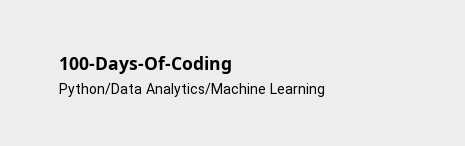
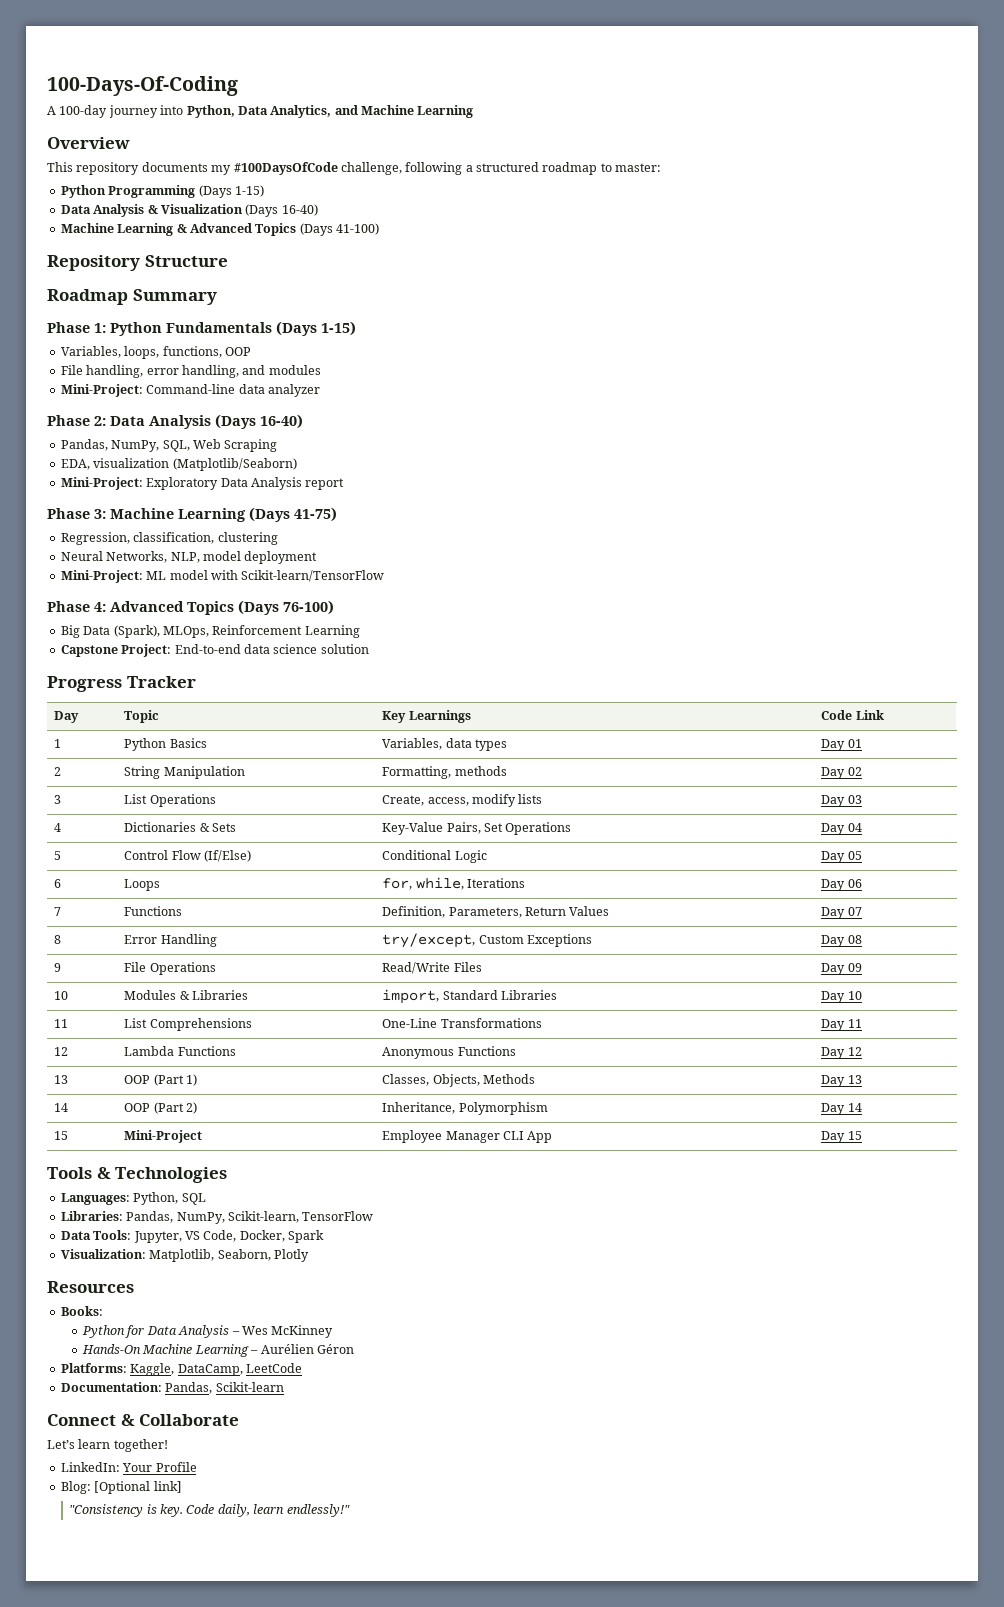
- Python/Data Analytics/Machine Learning
+ A 100-day journey into Python, Data Analytics, and Machine Learning
+ Overview
+ This repository documents my #100DaysOfCode challenge, following a structured roadmap to master:
+ Python Programming (Days 1-15)
+ Data Analysis & Visualization (Days 16-40)
+ Machine Learning & Advanced Topics (Days 41-100)
+ Repository Structure
+ Roadmap Summary
+ Phase 1: Python Fundamentals (Days 1-15)
+ Variables, loops, functions, OOP
+ File handling, error handling, and modules
+ Mini-Project: Command-line data analyzer
+ Phase 2: Data Analysis (Days 16-40)
+ Pandas, NumPy, SQL, Web Scraping
+ EDA, visualization (Matplotlib/Seaborn)
+ Mini-Project: Exploratory Data Analysis report
+ Phase 3: Machine Learning (Days 41-75)
+ Regression, classification, clustering
+ Neural Networks, NLP, model deployment
+ Mini-Project: ML model with Scikit-learn/TensorFlow
+ Phase 4: Advanced Topics (Days 76-100)
+ Big Data (Spark), MLOps, Reinforcement Learning
+ Capstone Project: End-to-end data science solution
+ Progress Tracker
+ Day | Topic | Key Learnings | Code Link
+ 1 | Python Basics | Variables, data types | Day 01
+ 2 | String Manipulation | Formatting, methods | Day 02
+ 3 | List Operations | Create, access, modify lists | Day 03
+ 4 | Dictionaries & Sets | Key-Value Pairs, Set Operations | Day 04
+ 5 | Control Flow (If/Else) | Conditional Logic | Day 05
+ 6 | Loops | for, while, Iterations | Day 06
+ 7 | Functions | Definition, Parameters, Return Values | Day 07
+ 8 | Error Handling | try/except, Custom Exceptions | Day 08
+ 9 | File Operations | Read/Write Files | Day 09
+ 10 | Modules & Libraries | import, Standard Libraries | Day 10
+ 11 | List Comprehensions | One-Line Transformations | Day 11
+ 12 | Lambda Functions | Anonymous Functions | Day 12
+ 13 | OOP (Part 1) | Classes, Objects, Methods | Day 13
+ 14 | OOP (Part 2) | Inheritance, Polymorphism | Day 14
+ 15 | Mini-Project | Employee Manager CLI App | Day 15
+ Tools & Technologies
+ Languages: Python, SQL
+ Libraries: Pandas, NumPy, Scikit-learn, TensorFlow
+ Data Tools: Jupyter, VS Code, Docker, Spark
+ Visualization: Matplotlib, Seaborn, Plotly
+ Resources
+ Books:
+ Python for Data Analysis – Wes McKinney
+ Hands-On Machine Learning – Aurélien Géron
+ Platforms: Kaggle, DataCamp, LeetCode
+ Documentation: Pandas, Scikit-learn
+ Connect & Collaborate
+ Let’s learn together!
+ LinkedIn: Your Profile
+ Blog: [Optional link]
+ "Consistency is key. Code daily, learn endlessly!"

